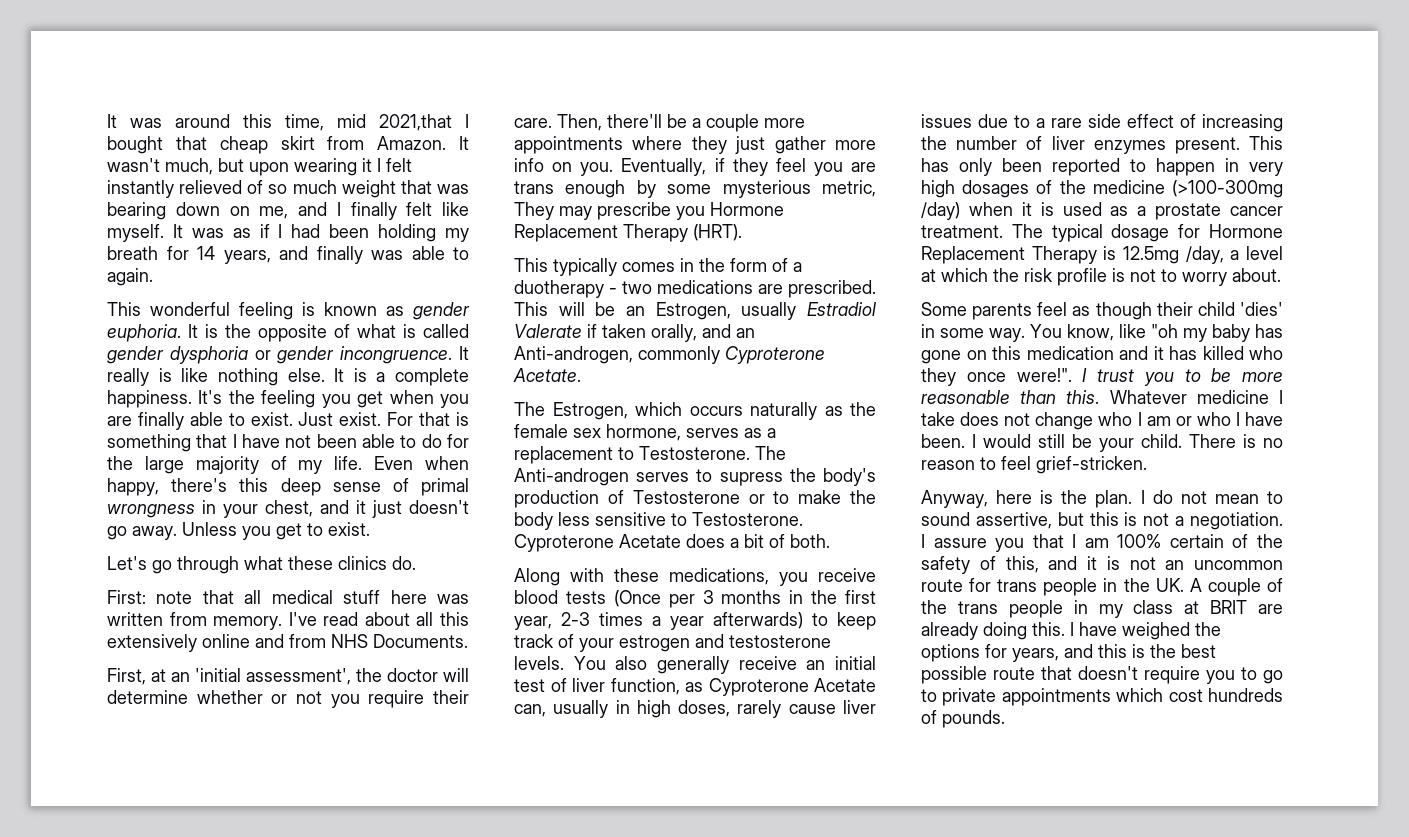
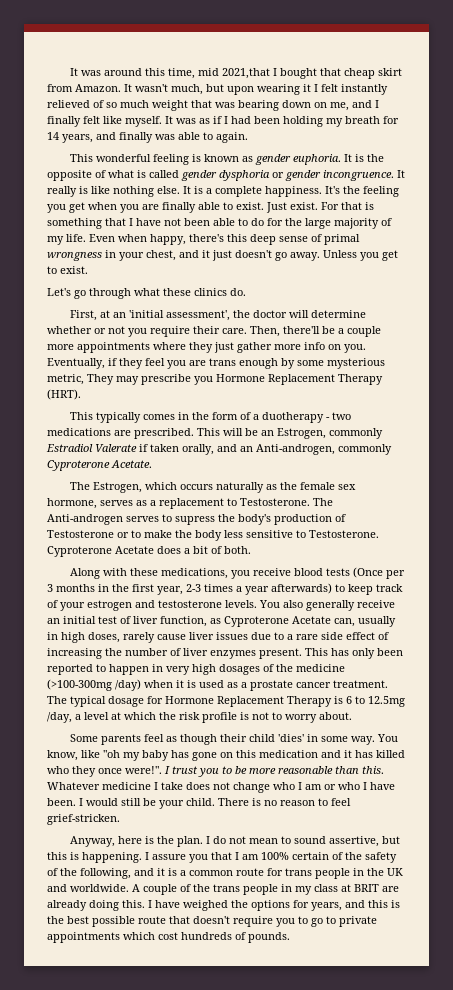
- First: note that all medical stuff here was written from memory. I've read about all this extensively online and from NHS Documents.
- This will be an Estrogen, usually Estradiol Valerate if taken orally, and an Anti-androgen, commonly Cyproterone Acetate.
+ This will be an Estrogen, commonly Estradiol Valerate if taken orally, and an Anti-androgen, commonly Cyproterone Acetate.
- The typical dosage for Hormone Replacement Therapy is 12.5mg /day, a level at which the risk profile is not to worry about.
+ The typical dosage for Hormone Replacement Therapy is 6 to 12.5mg /day, a level at which the risk profile is not to worry about.
- I do not mean to sound assertive, but this is not a negotiation.
+ I do not mean to sound assertive, but this is happening.
- I assure you that I am 100% certain of the safety of this, and it is not an uncommon route for trans people in the UK. A couple of the trans people in my class at BRIT are already doing this.
+ I assure you that I am 100% certain of the safety of the following, and it is a common route for trans people in the UK and worldwide. A couple of the trans people in my class at BRIT are already doing this.

